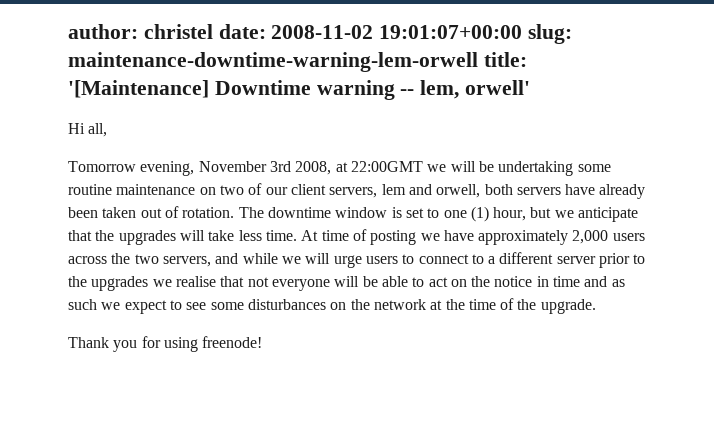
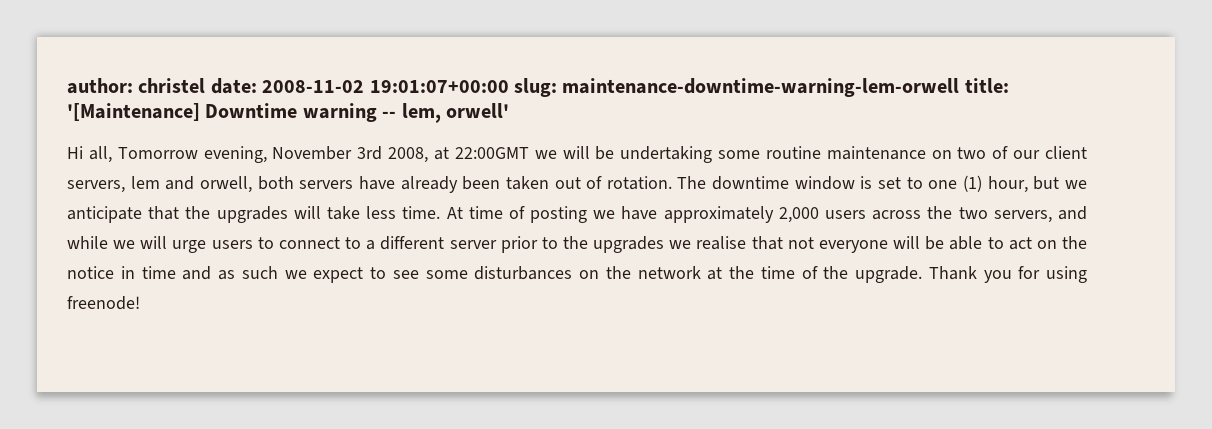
- Hi all,
- Tomorrow evening, November 3rd 2008, at 22:00GMT we will be undertaking some routine maintenance on two of our client servers, lem and orwell, both servers have already been taken out of rotation.
+ Hi all, Tomorrow evening, November 3rd 2008, at 22:00GMT we will be undertaking some routine maintenance on two of our client servers, lem and orwell, both servers have already been taken out of rotation.
- At time of posting we have approximately 2,000 users across the two servers, and while we will urge users to connect to a different server prior to the upgrades we realise that not everyone will be able to act on the notice in time and as such we expect to see some disturbances on the network at the time of the upgrade.
- Thank you for using freenode!
+ At time of posting we have approximately 2,000 users across the two servers, and while we will urge users to connect to a different server prior to the upgrades we realise that not everyone will be able to act on the notice in time and as such we expect to see some disturbances on the network at the time of the upgrade. Thank you for using freenode!

